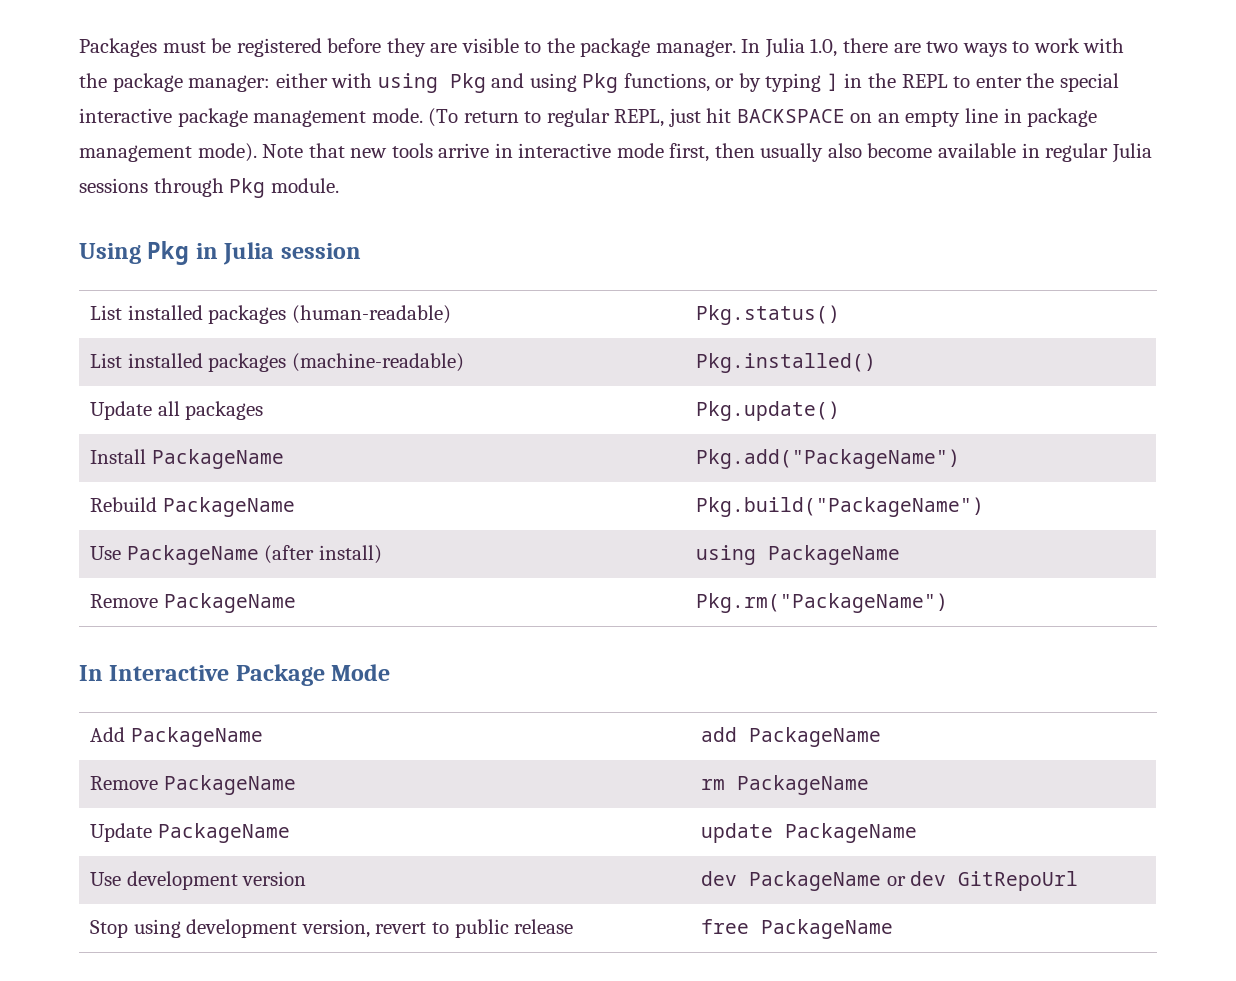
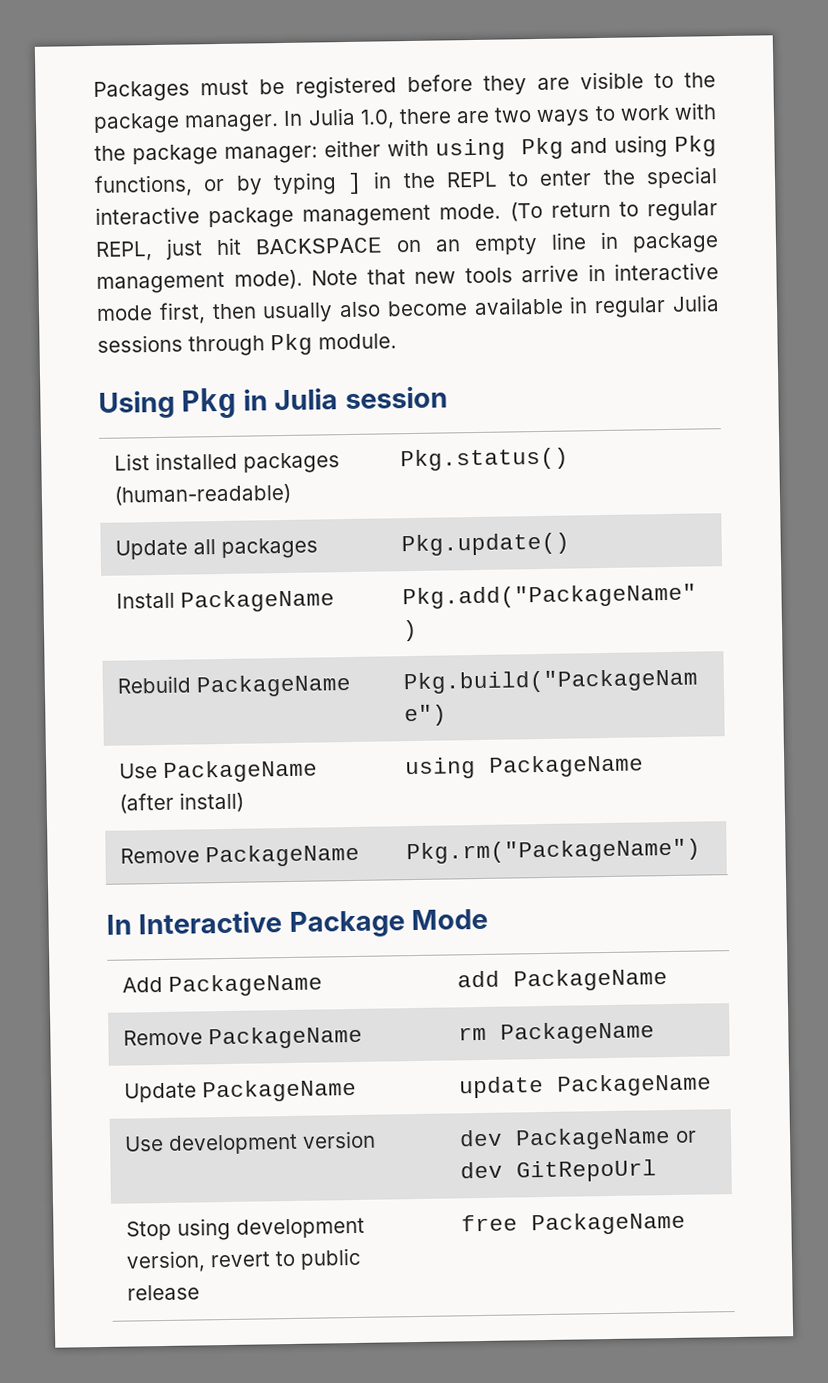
- List installed packages (machine-readable) | Pkg.installed()

